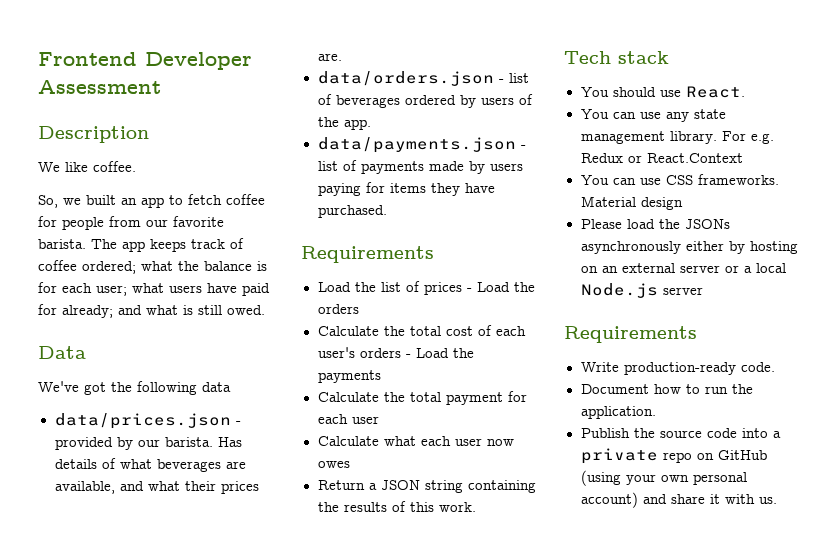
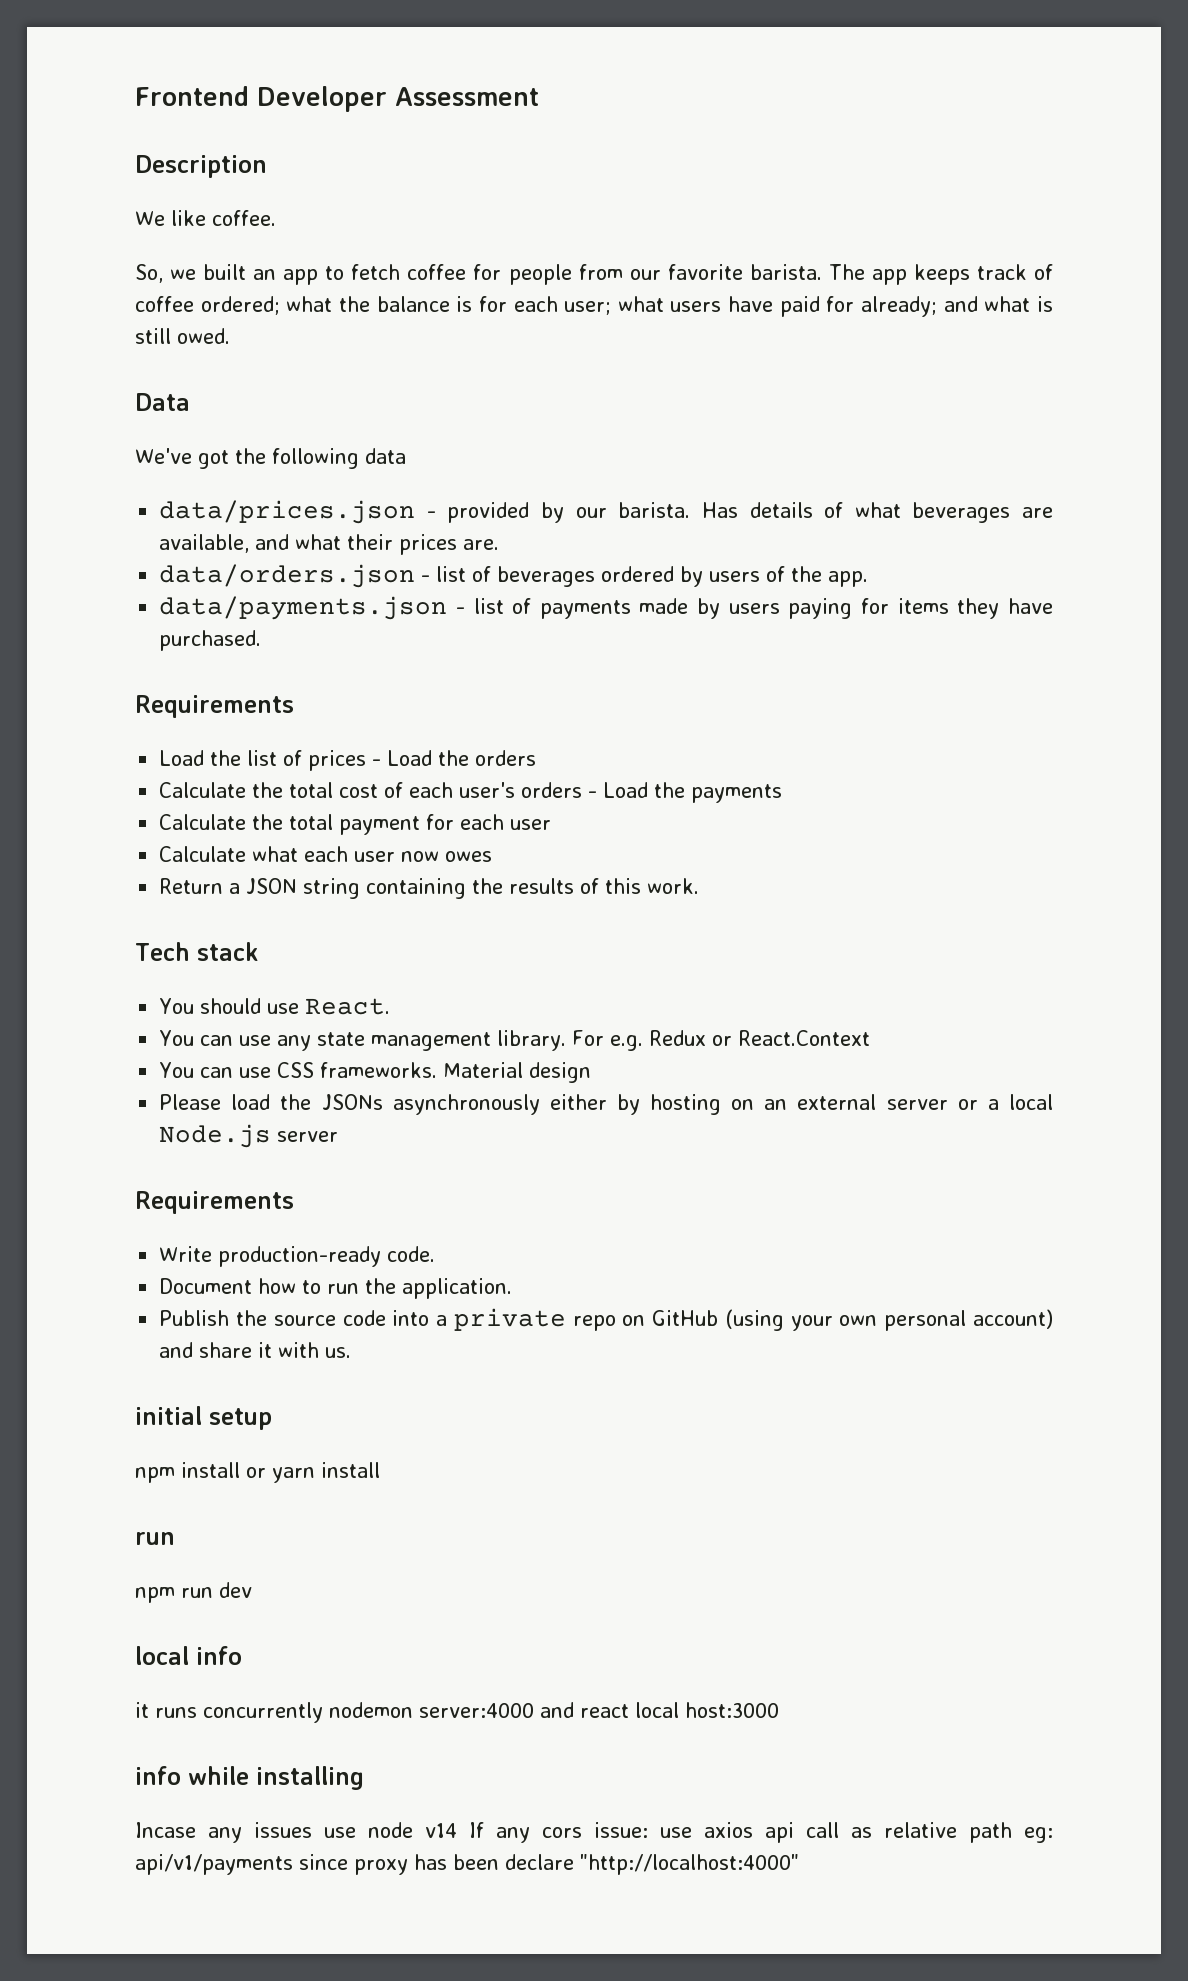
+ initial setup
+ npm install or yarn install
+ run
+ npm run dev
+ local info
+ it runs concurrently nodemon server:4000 and react local host:3000
+ info while installing
+ Incase any issues use node v14 If any cors issue: use axios api call as relative path eg: api/v1/payments since proxy has been declare "http://localhost:4000"

